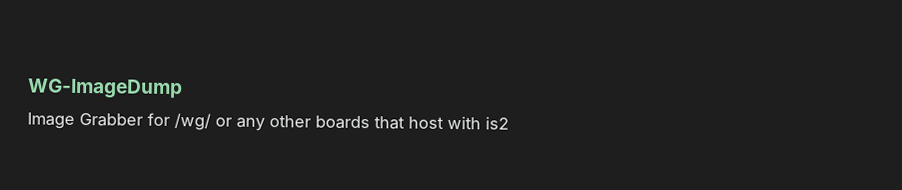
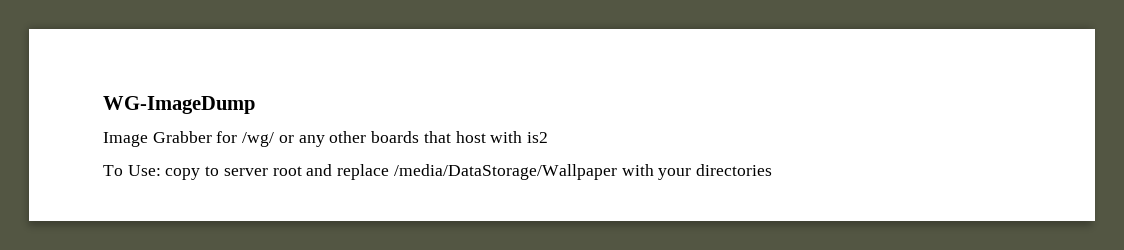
+ To Use: copy to server root and replace /media/DataStorage/Wallpaper with your directories

